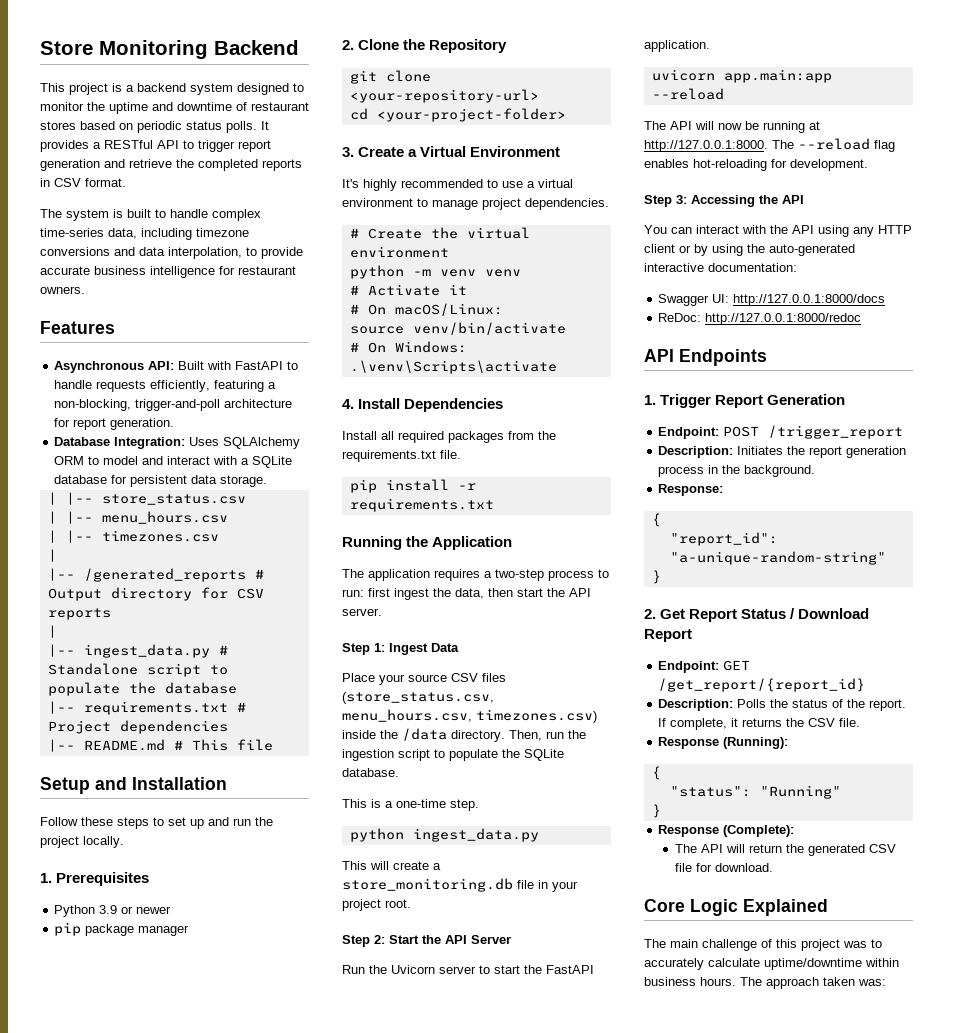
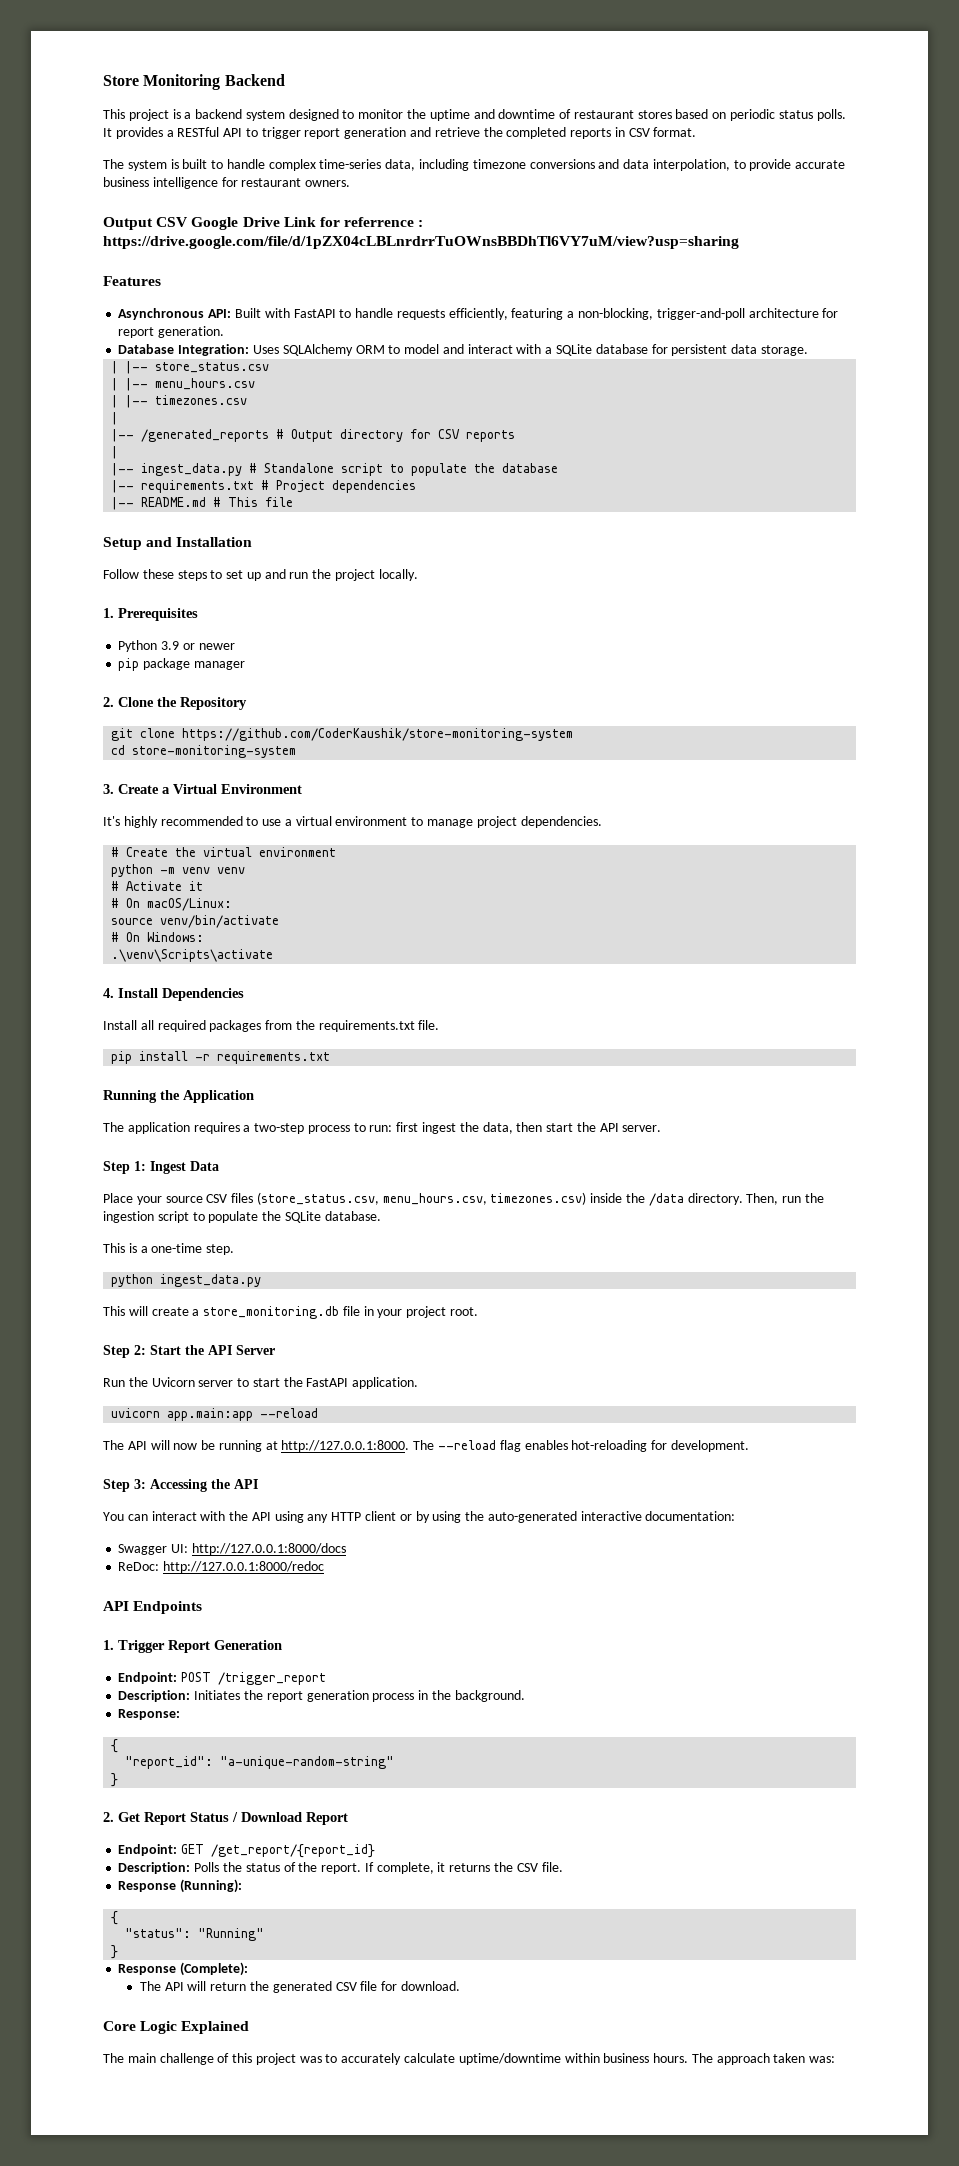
+ Output CSV Google Drive Link for referrence : https://drive.google.com/file/d/1pZX04cLBLnrdrrTuOWnsBBDhTl6VY7uM/view?usp=sharing
- git clone <your-repository-url>
+ git clone https://github.com/CoderKaushik/store-monitoring-system
- cd <your-project-folder>
+ cd store-monitoring-system

